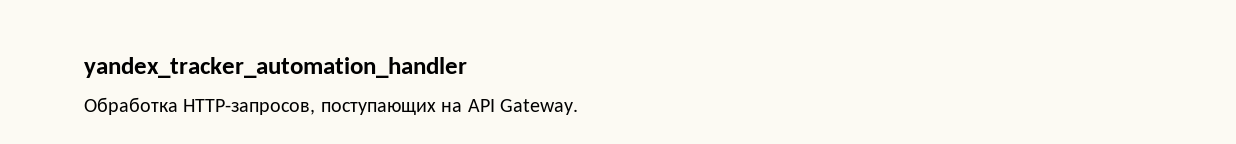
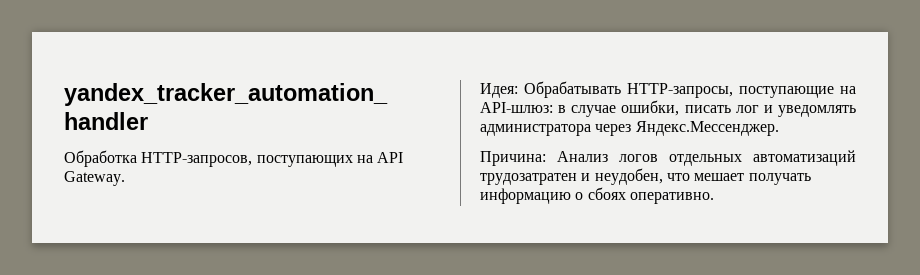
+ Идея: Обрабатывать HTTP-запросы, поступающие на API-шлюз: в случае ошибки, писать лог и уведомлять администратора через Яндекс.Мессенджер.
+ Причина: Анализ логов отдельных автоматизаций трудозатратен и неудобен, что мешает получать информацию о сбоях оперативно.

